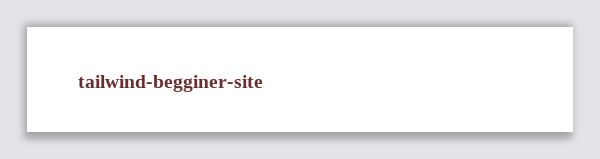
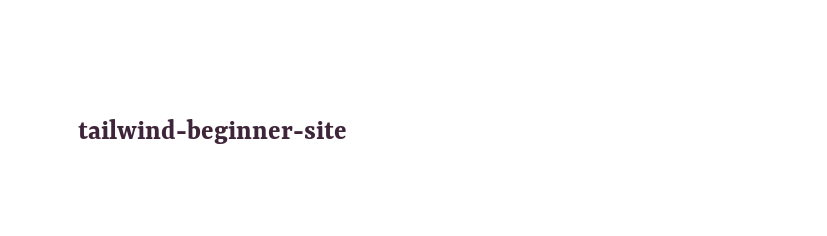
- tailwind-begginer-site
+ tailwind-beginner-site

